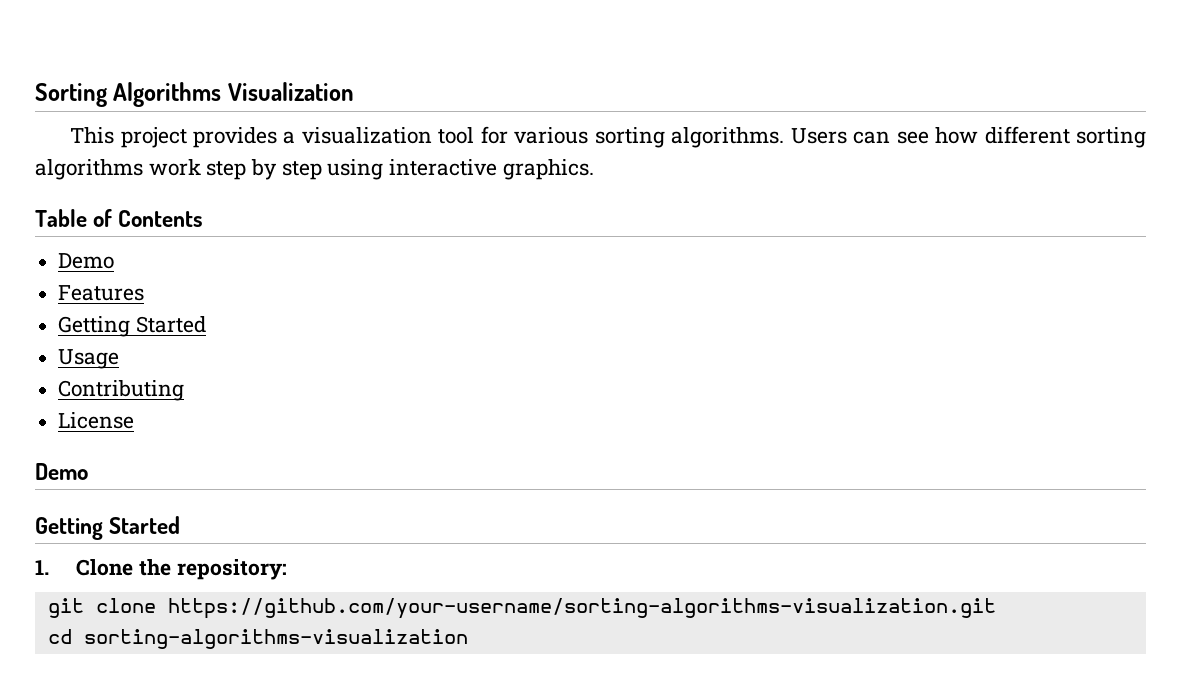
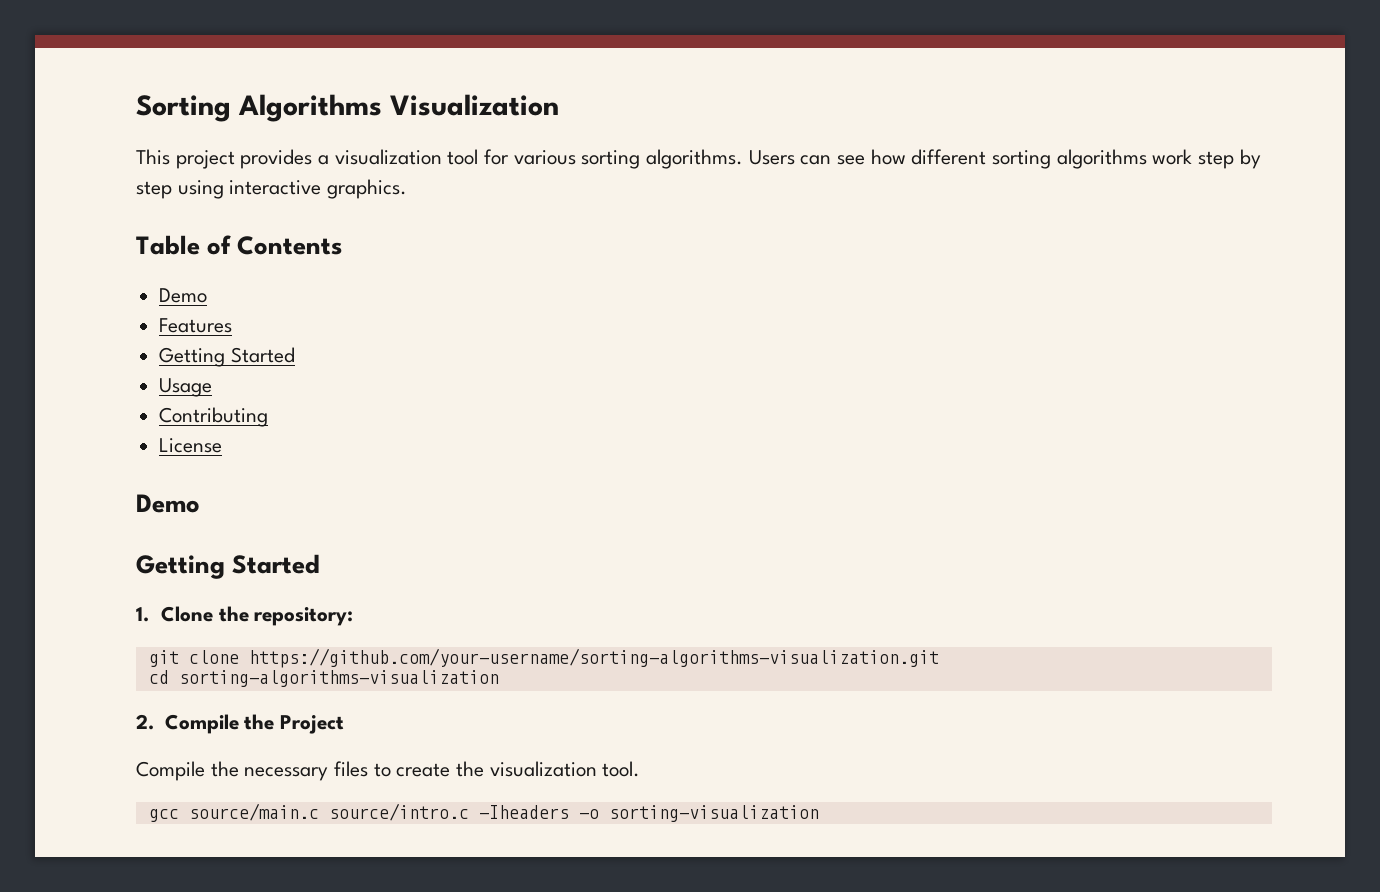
+ 2. Compile the Project
+ Compile the necessary files to create the visualization tool.
+ gcc source/main.c source/intro.c -Iheaders -o sorting-visualization

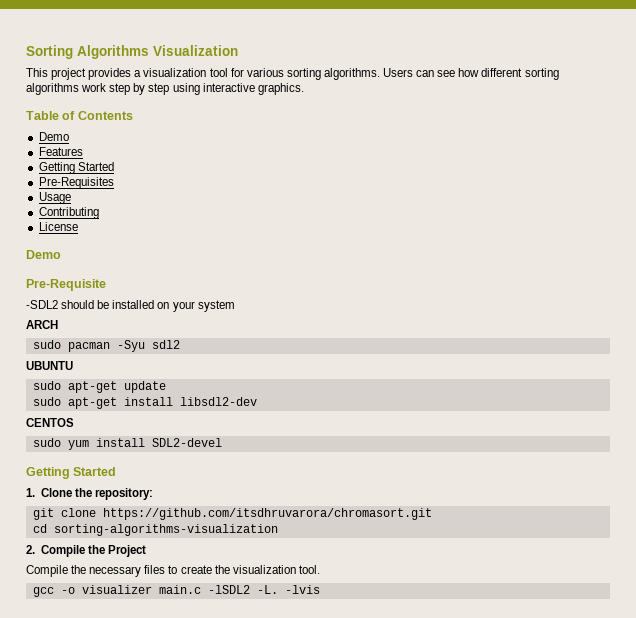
+ Pre-Requisites
+ Pre-Requisite
+ -SDL2 should be installed on your system
+ ARCH
+ sudo pacman -Syu sdl2
+ UBUNTU
+ sudo apt-get update
+ sudo apt-get install libsdl2-dev
+ CENTOS
+ sudo yum install SDL2-devel
- git clone https://github.com/your-username/sorting-algorithms-visualization.git
+ git clone https://github.com/itsdhruvarora/chromasort.git
- gcc source/main.c source/intro.c -Iheaders -o sorting-visualization
+ gcc -o visualizer main.c -lSDL2 -L. -lvis

